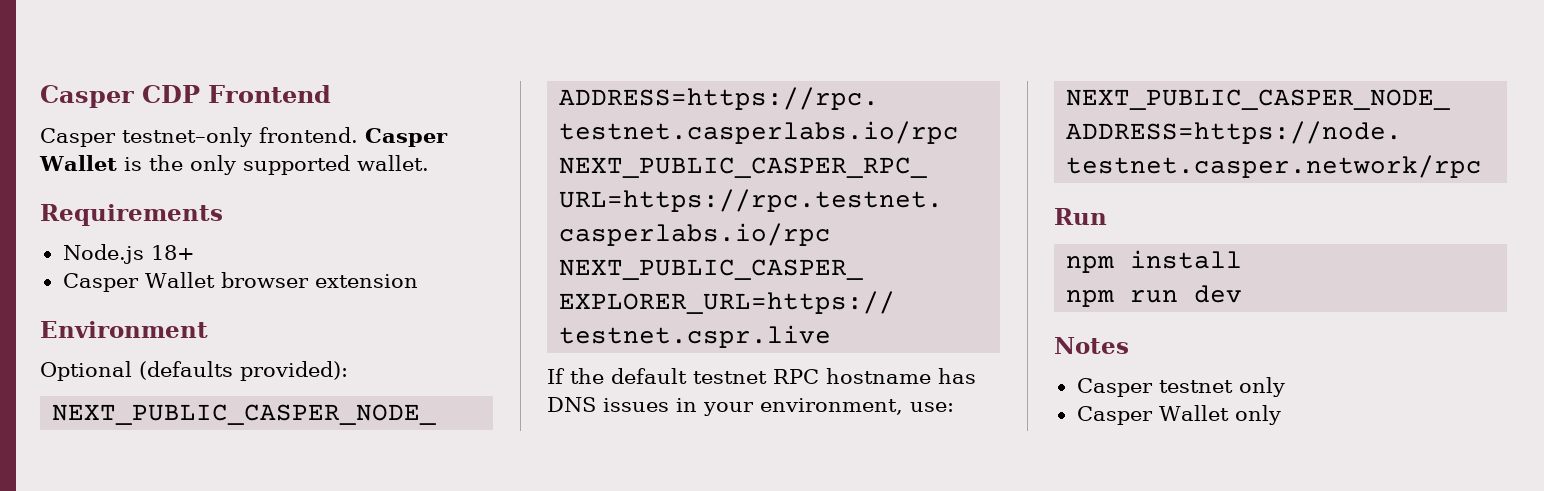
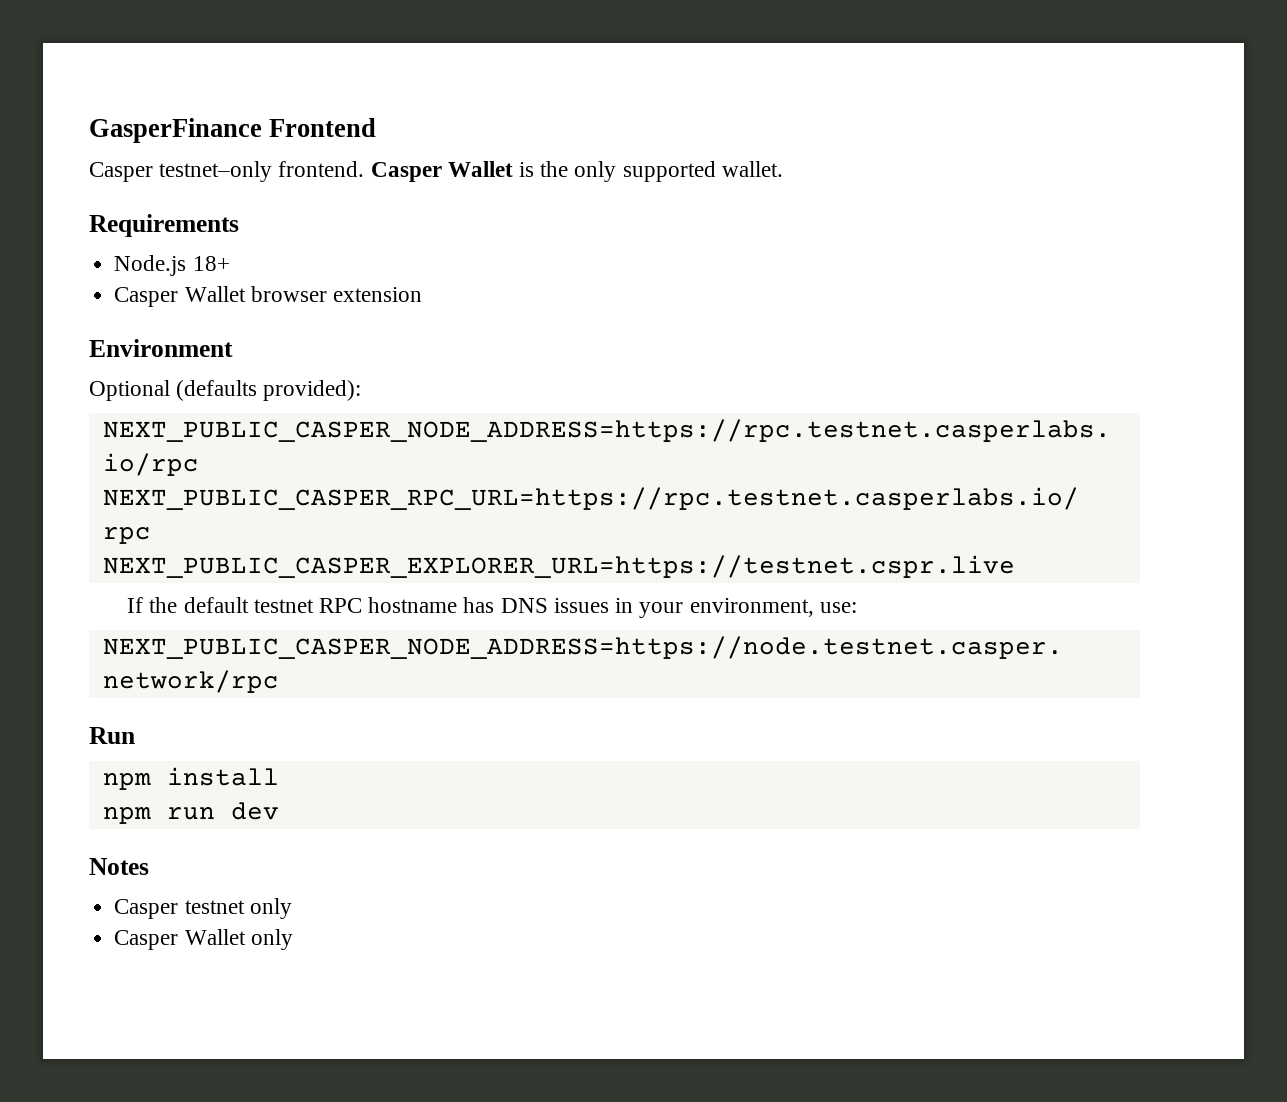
- Casper CDP Frontend
+ GasperFinance Frontend

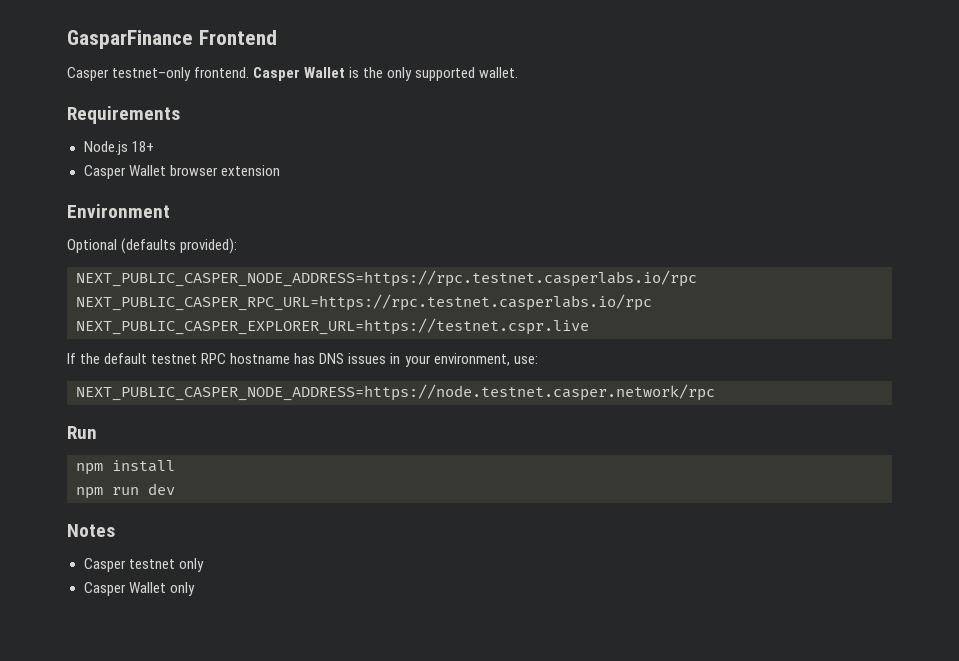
- GasperFinance Frontend
+ GasparFinance Frontend

